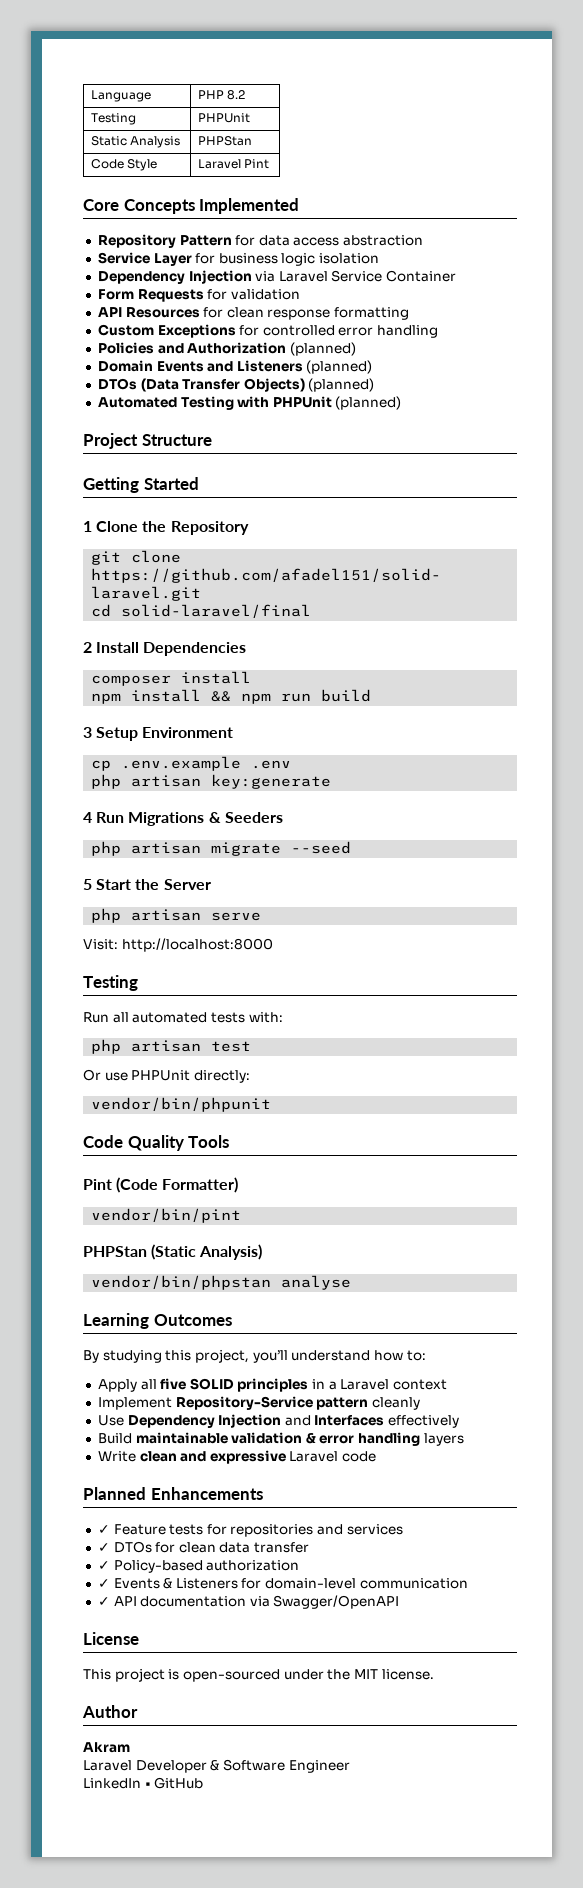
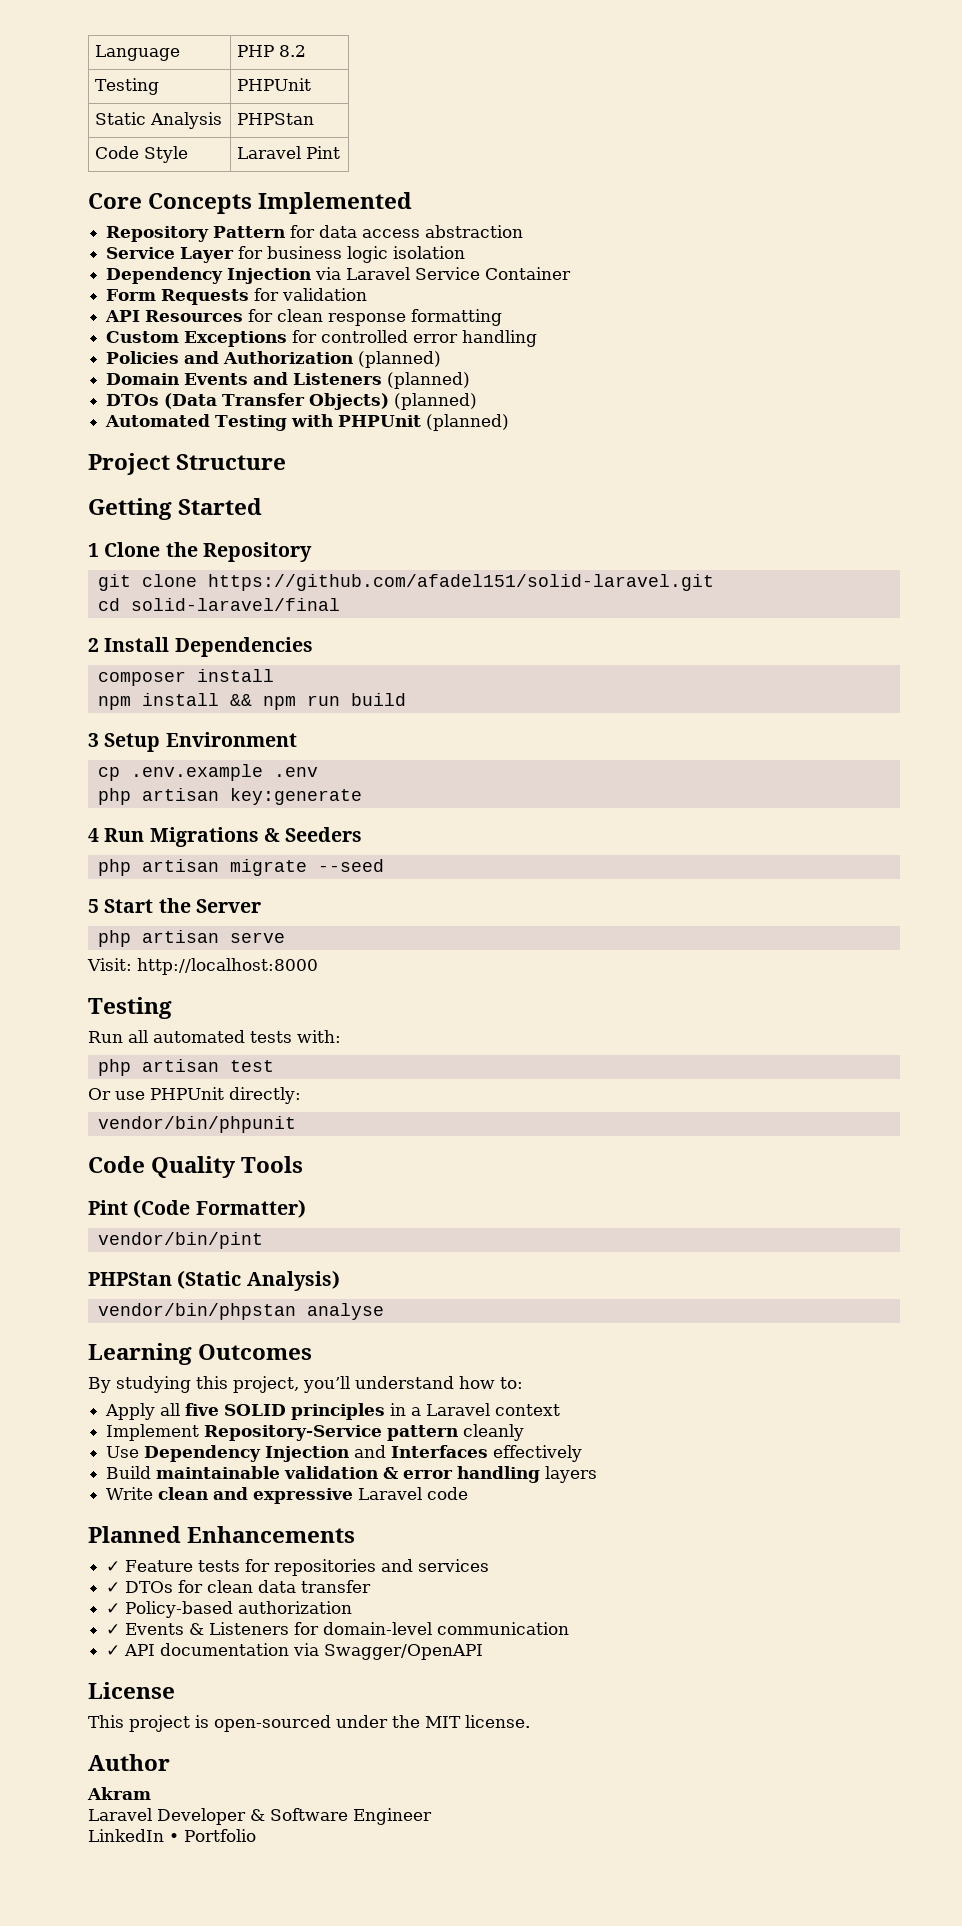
- LinkedIn • GitHub
+ LinkedIn • Portfolio

